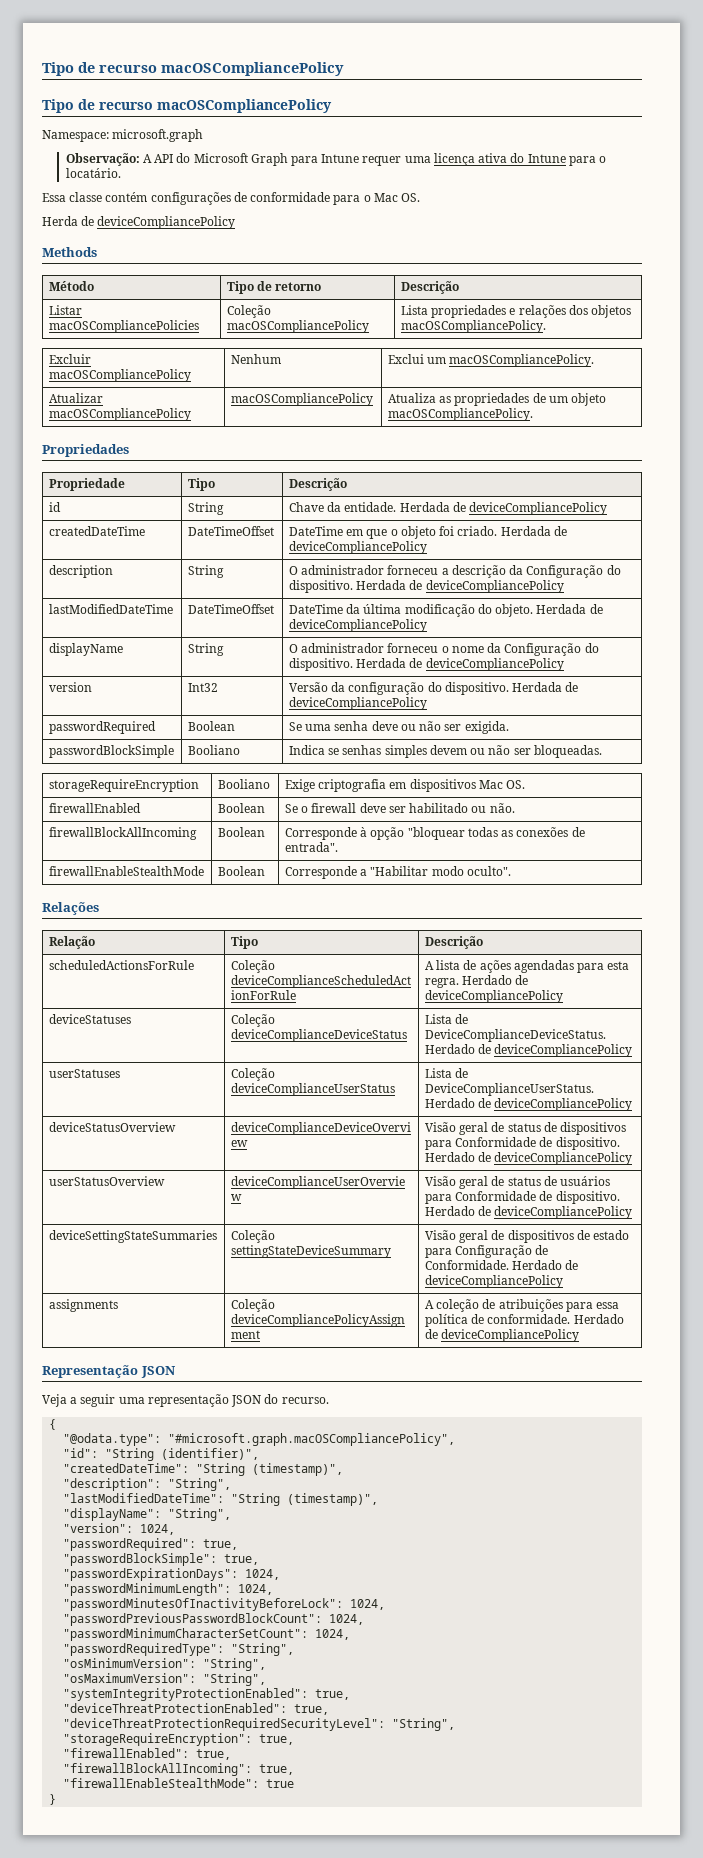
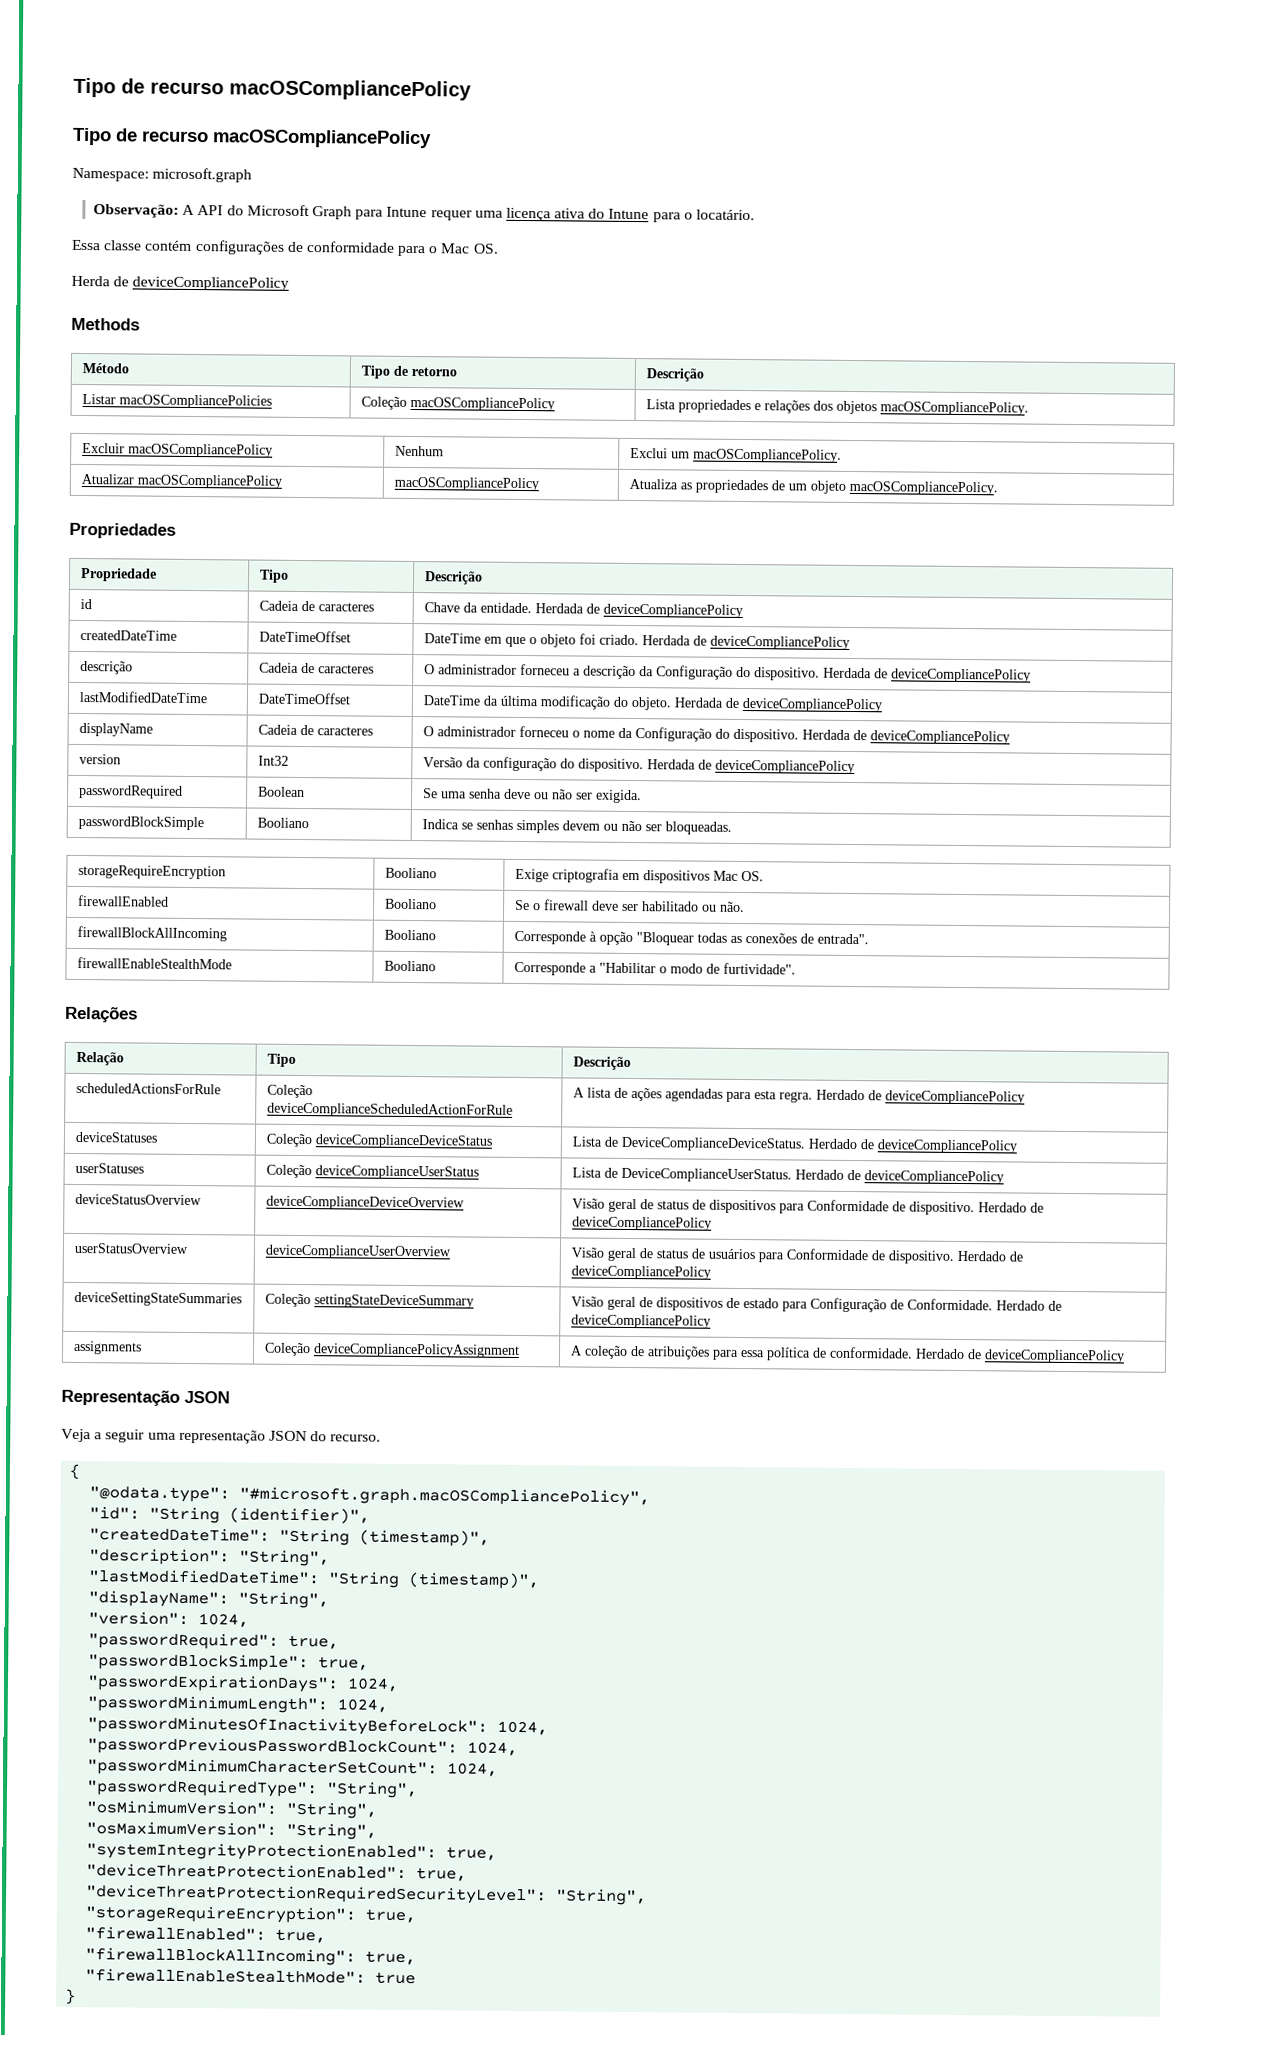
- id | String | Chave da entidade. Herdada de deviceCompliancePolicy
+ id | Cadeia de caracteres | Chave da entidade. Herdada de deviceCompliancePolicy
- description | String | O administrador forneceu a descrição da Configuração do dispositivo. Herdada de deviceCompliancePolicy
+ descrição | Cadeia de caracteres | O administrador forneceu a descrição da Configuração do dispositivo. Herdada de deviceCompliancePolicy
- displayName | String | O administrador forneceu o nome da Configuração do dispositivo. Herdada de deviceCompliancePolicy
+ displayName | Cadeia de caracteres | O administrador forneceu o nome da Configuração do dispositivo. Herdada de deviceCompliancePolicy
- firewallEnabled | Boolean | Se o firewall deve ser habilitado ou não.
+ firewallEnabled | Booliano | Se o firewall deve ser habilitado ou não.
- firewallBlockAllIncoming | Boolean | Corresponde à opção "bloquear todas as conexões de entrada".
+ firewallBlockAllIncoming | Booliano | Corresponde à opção "Bloquear todas as conexões de entrada".
- firewallEnableStealthMode | Boolean | Corresponde a "Habilitar modo oculto".
+ firewallEnableStealthMode | Booliano | Corresponde a "Habilitar o modo de furtividade".

